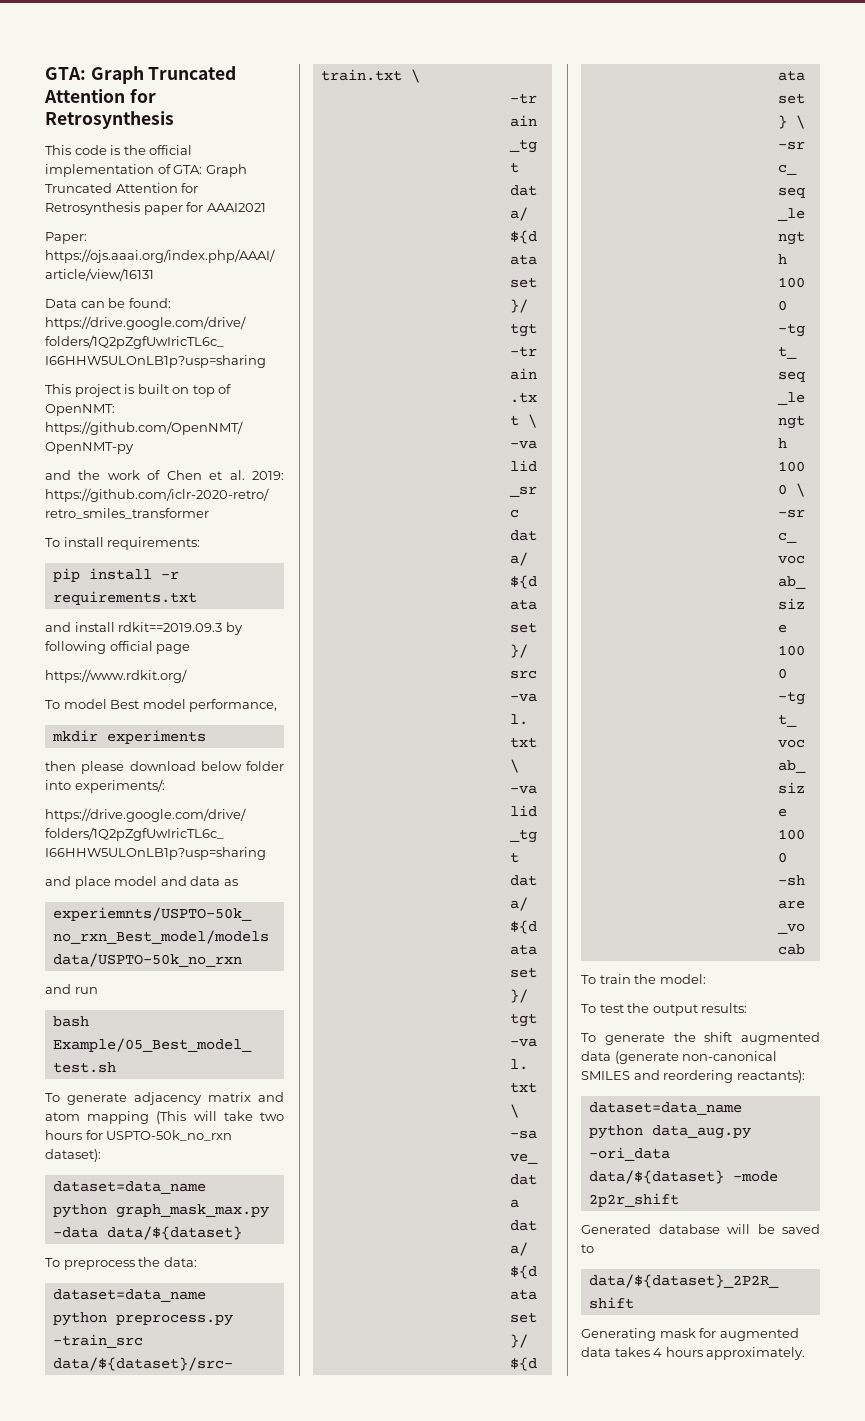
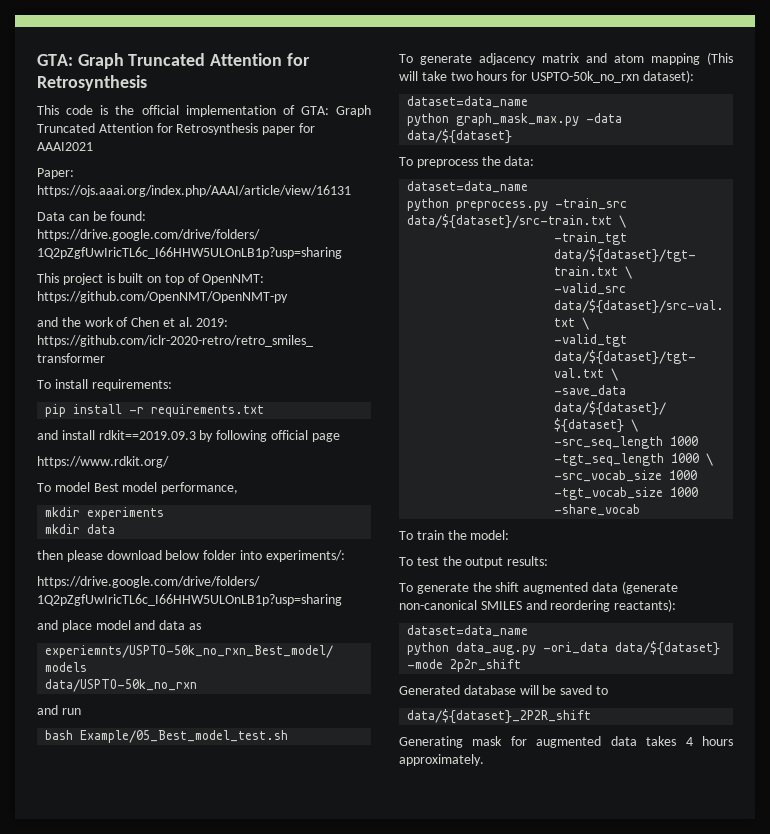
+ mkdir data

